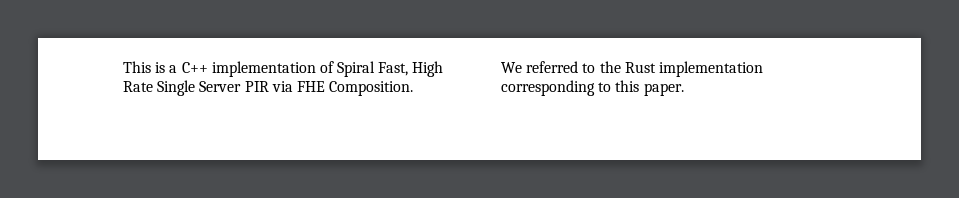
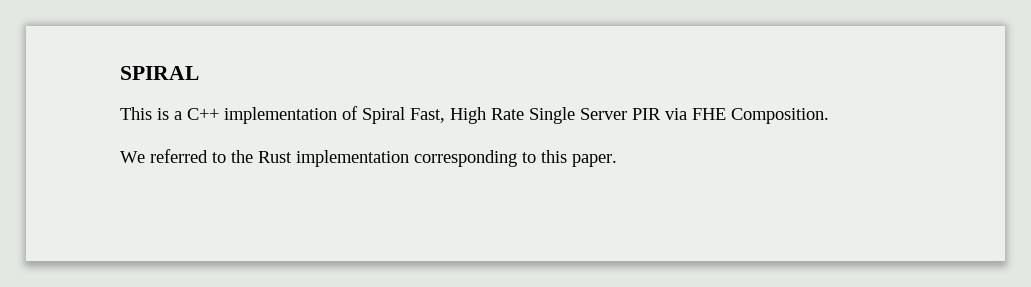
+ SPIRAL

